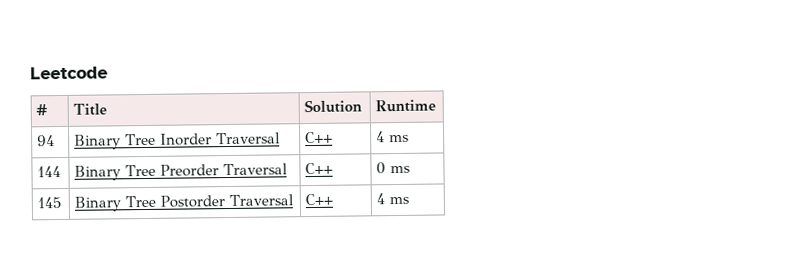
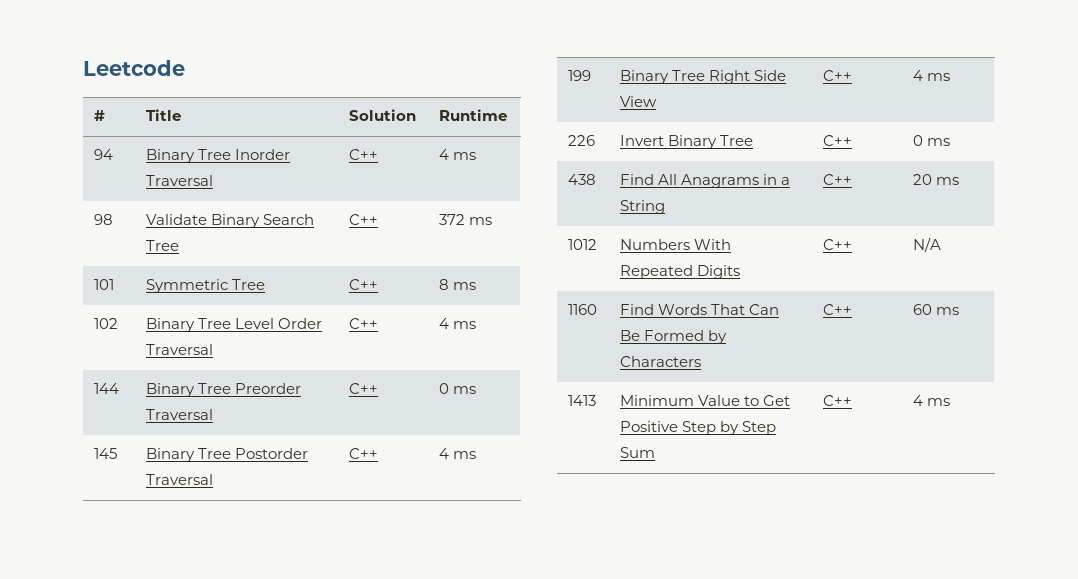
+ 98 | Validate Binary Search Tree | C++ | 372 ms
+ 101 | Symmetric Tree | C++ | 8 ms
+ 102 | Binary Tree Level Order Traversal | C++ | 4 ms
+ 199 | Binary Tree Right Side View | C++ | 4 ms
+ 226 | Invert Binary Tree | C++ | 0 ms
+ 438 | Find All Anagrams in a String | C++ | 20 ms
+ 1012 | Numbers With Repeated Digits | C++ | N/A
+ 1160 | Find Words That Can Be Formed by Characters | C++ | 60 ms
+ 1413 | Minimum Value to Get Positive Step by Step Sum | C++ | 4 ms

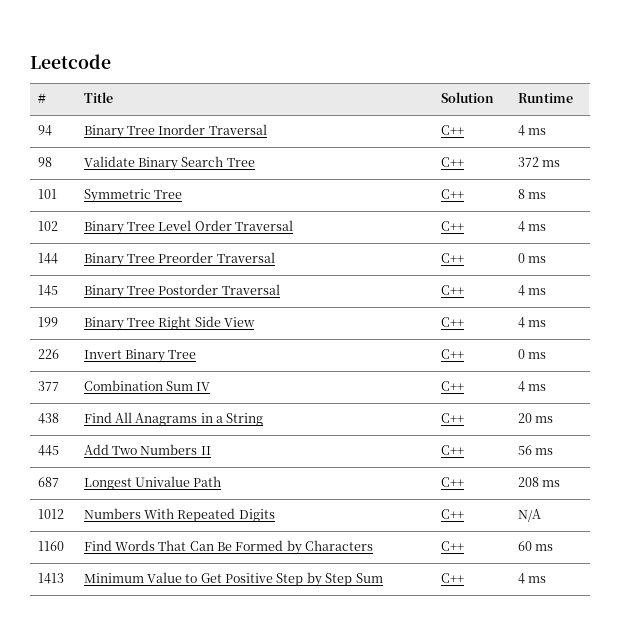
+ 377 | Combination Sum IV | C++ | 4 ms
+ 445 | Add Two Numbers II | C++ | 56 ms
+ 687 | Longest Univalue Path | C++ | 208 ms

